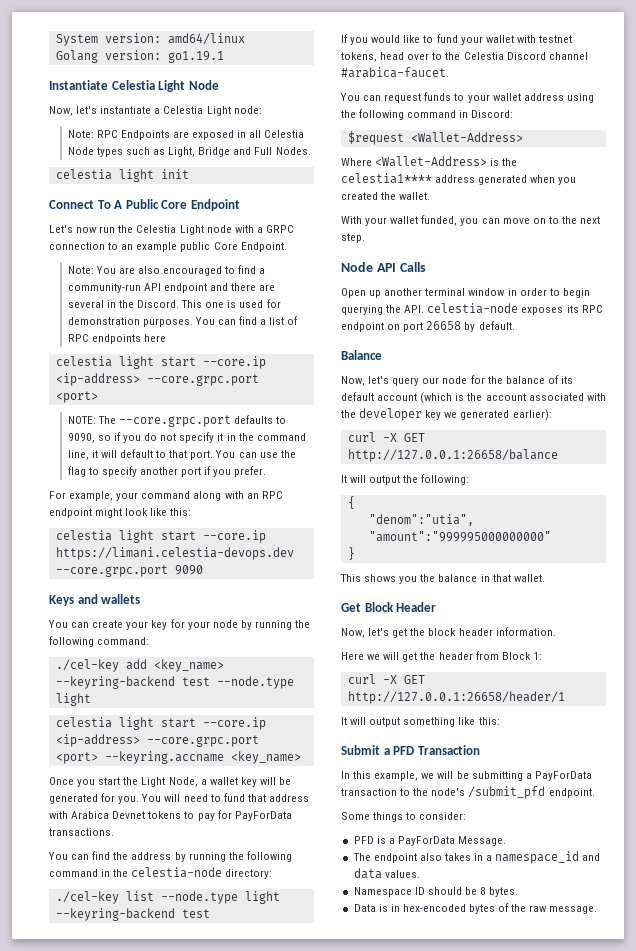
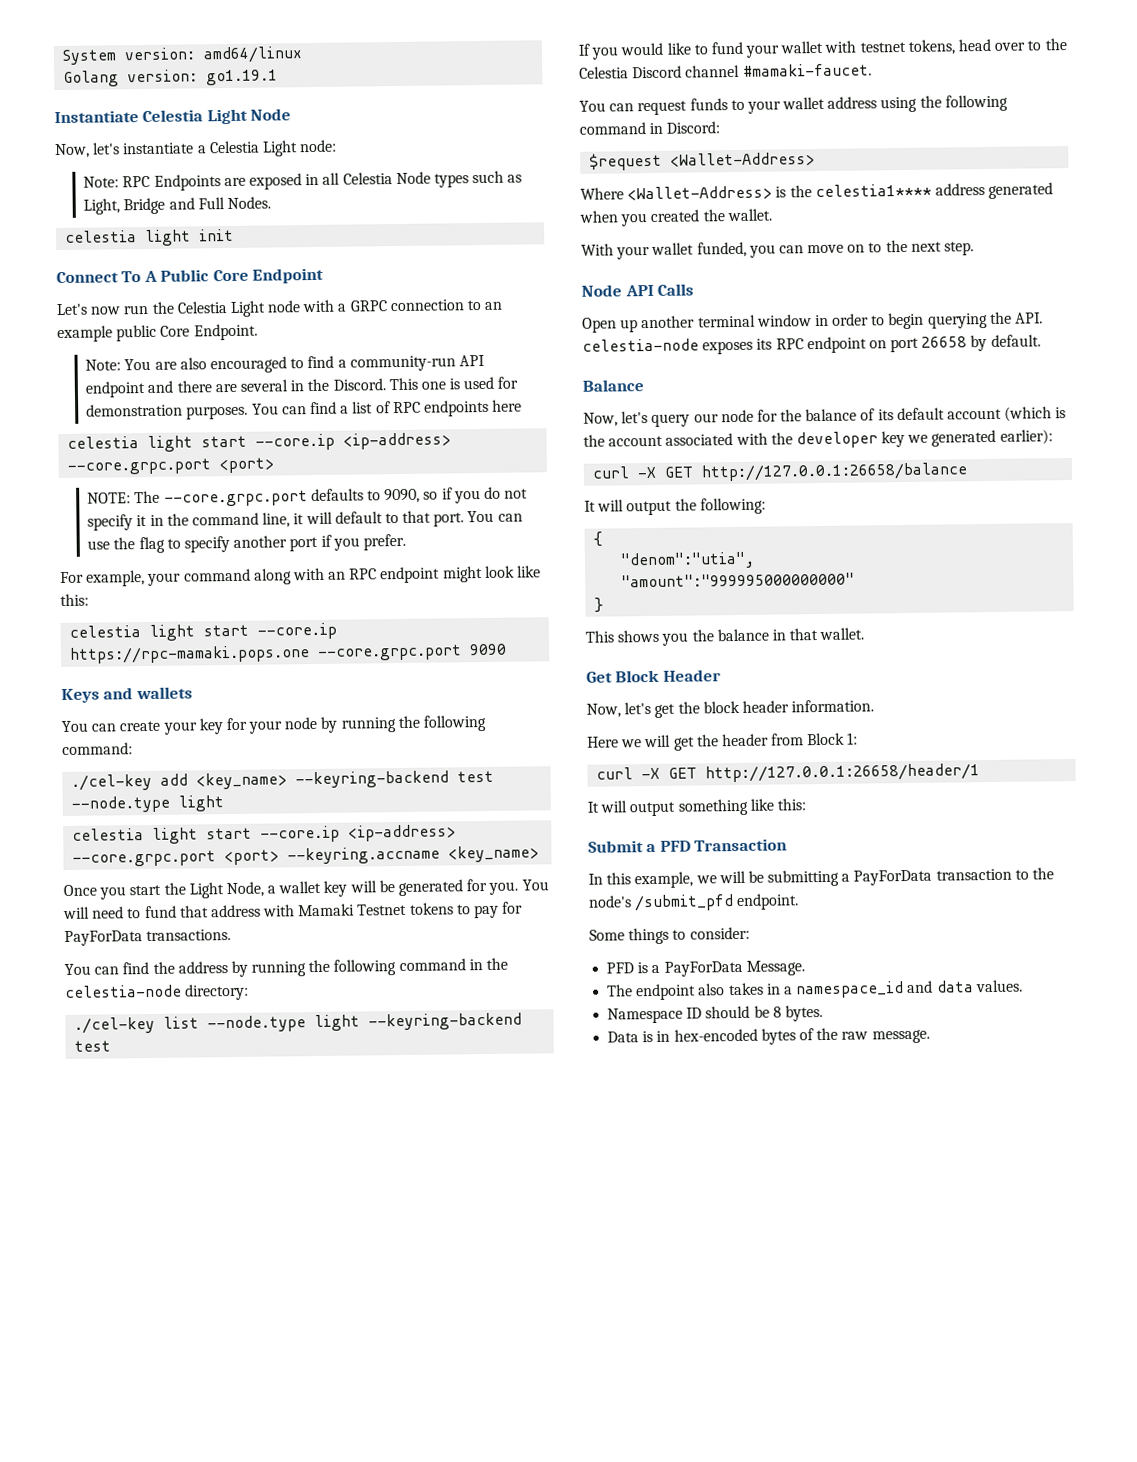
- celestia light start --core.ip https://limani.celestia-devops.dev --core.grpc.port 9090
+ celestia light start --core.ip https://rpc-mamaki.pops.one --core.grpc.port 9090
- You will need to fund that address with Arabica Devnet tokens to pay for PayForData transactions.
+ You will need to fund that address with Mamaki Testnet tokens to pay for PayForData transactions.
- If you would like to fund your wallet with testnet tokens, head over to the Celestia Discord channel #arabica-faucet.
+ If you would like to fund your wallet with testnet tokens, head over to the Celestia Discord channel #mamaki-faucet.

